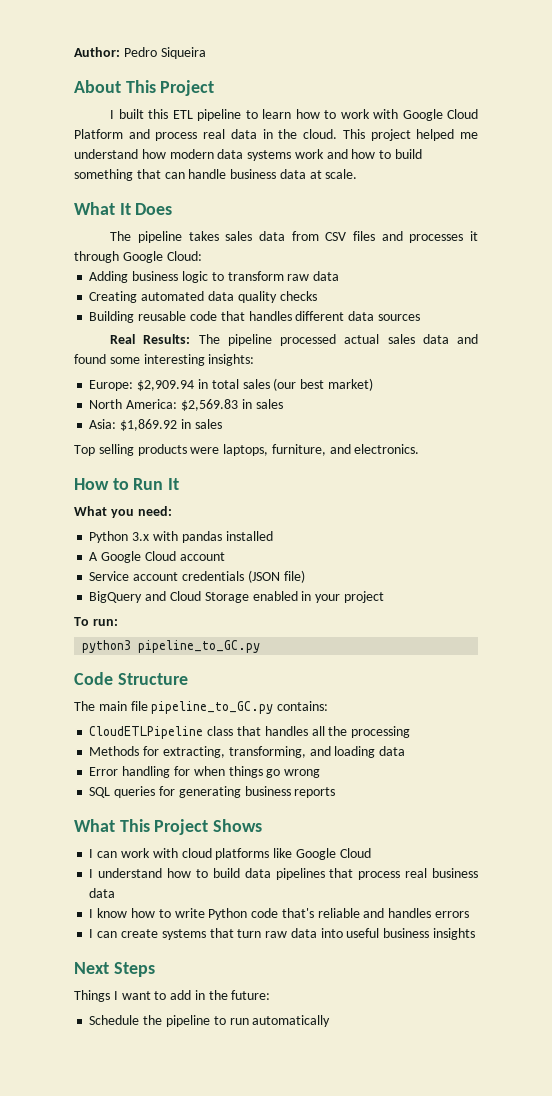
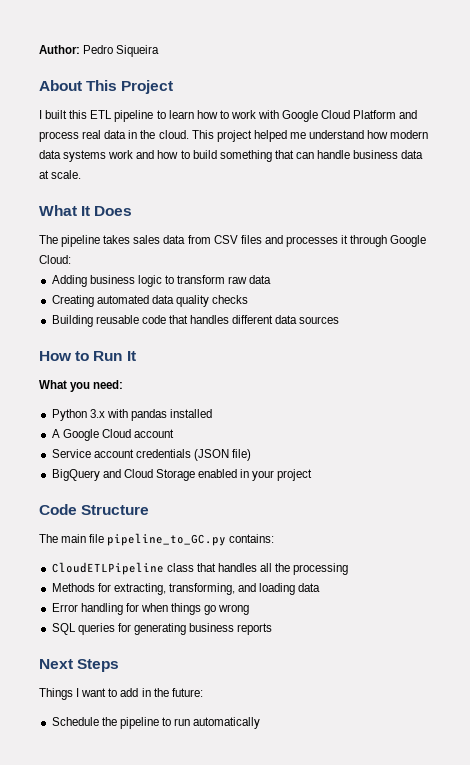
- Real Results: The pipeline processed actual sales data and found some interesting insights:
- Europe: $2,909.94 in total sales (our best market)
- North America: $2,569.83 in sales
- Asia: $1,869.92 in sales
- Top selling products were laptops, furniture, and electronics.
- To run:
- python3 pipeline_to_GC.py
- What This Project Shows
- I can work with cloud platforms like Google Cloud
- I understand how to build data pipelines that process real business data
- I know how to write Python code that's reliable and handles errors
- I can create systems that turn raw data into useful business insights

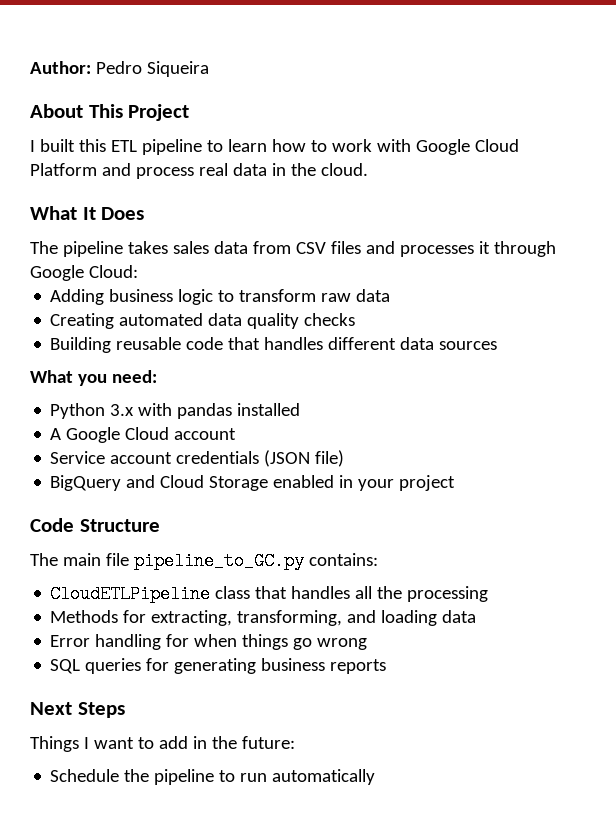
- This project helped me understand how modern data systems work and how to build something that can handle business data at scale.
- How to Run It

